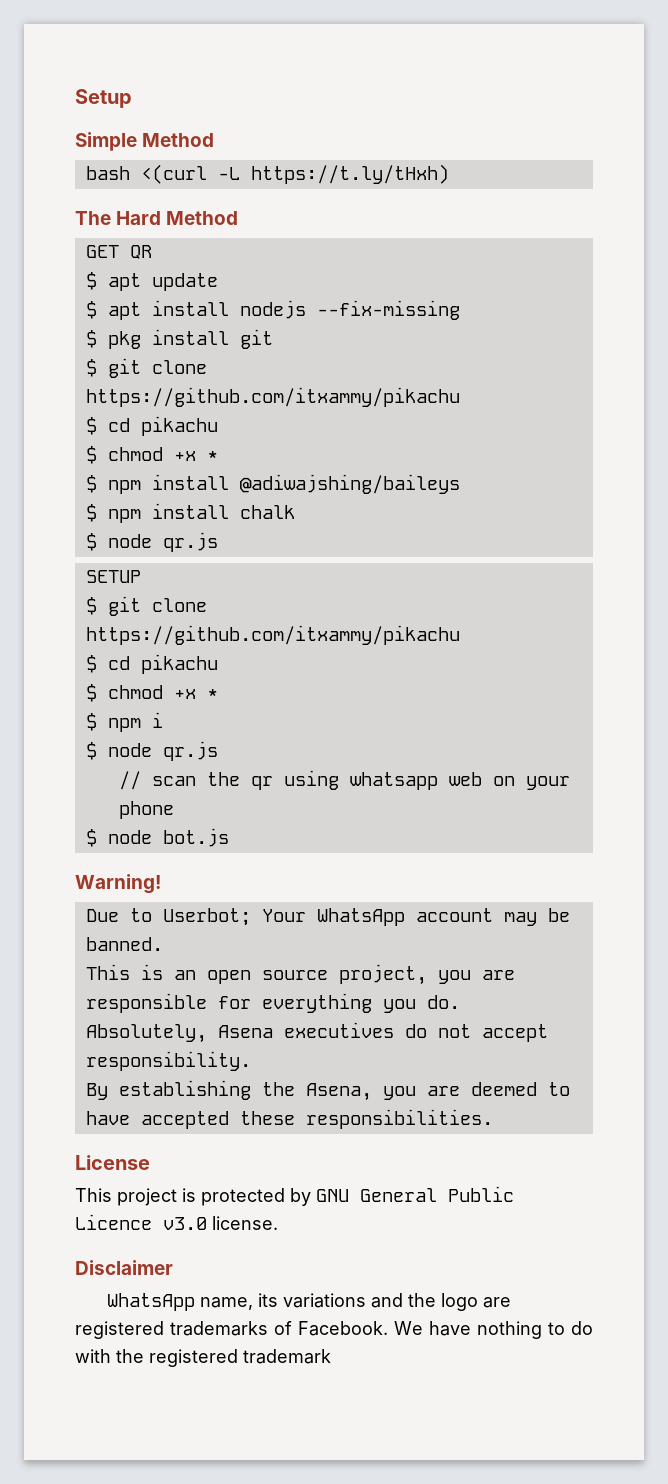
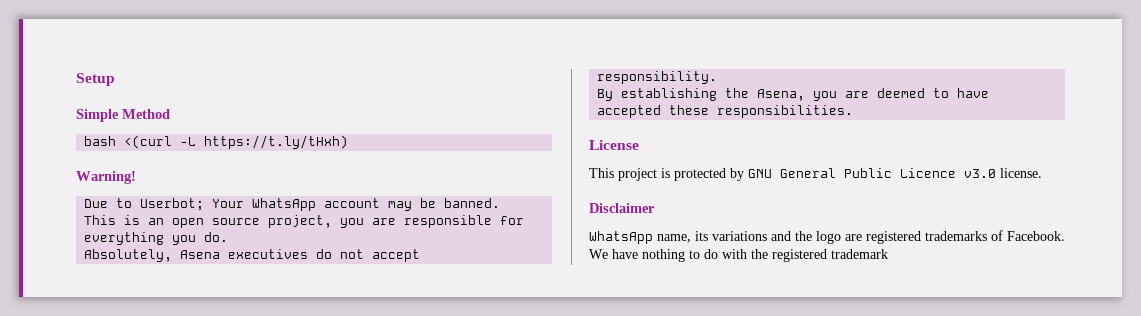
- The Hard Method
- GET QR
- $ apt update
- $ apt install nodejs --fix-missing
- $ pkg install git
- $ git clone https://github.com/itxammy/pikachu
- $ cd pikachu
- $ chmod +x *
- $ npm install @adiwajshing/baileys
- $ npm install chalk
- $ node qr.js
- SETUP
- $ git clone https://github.com/itxammy/pikachu
- $ cd pikachu
- $ chmod +x *
- $ npm i
- $ node qr.js
- // scan the qr using whatsapp web on your phone
- $ node bot.js

